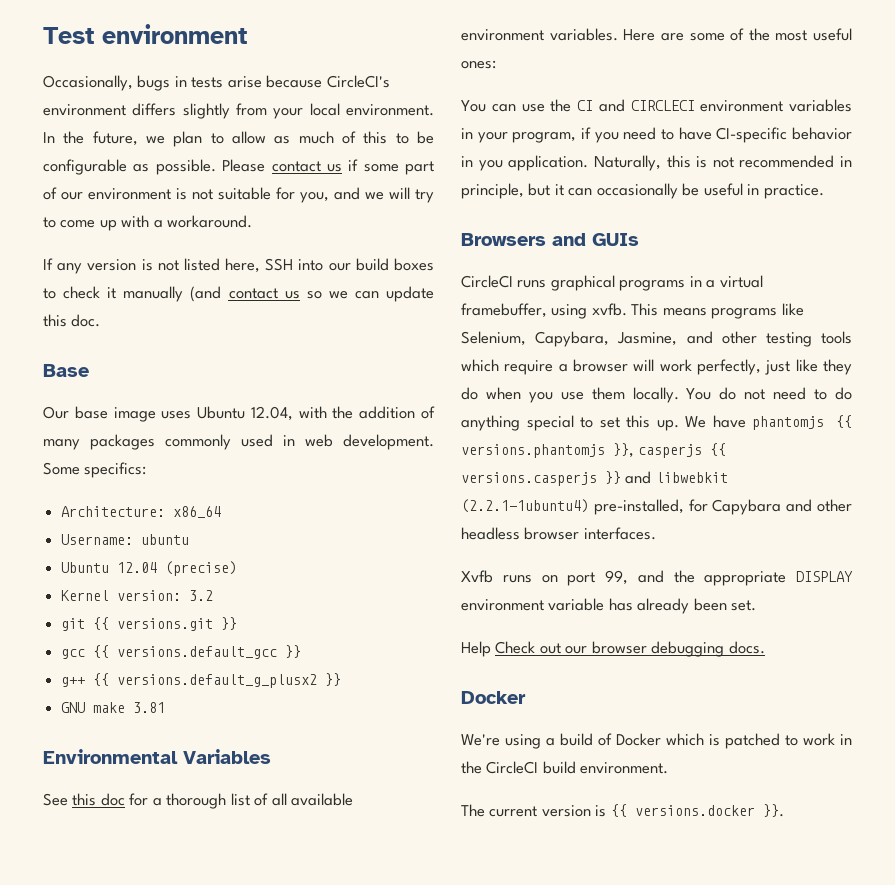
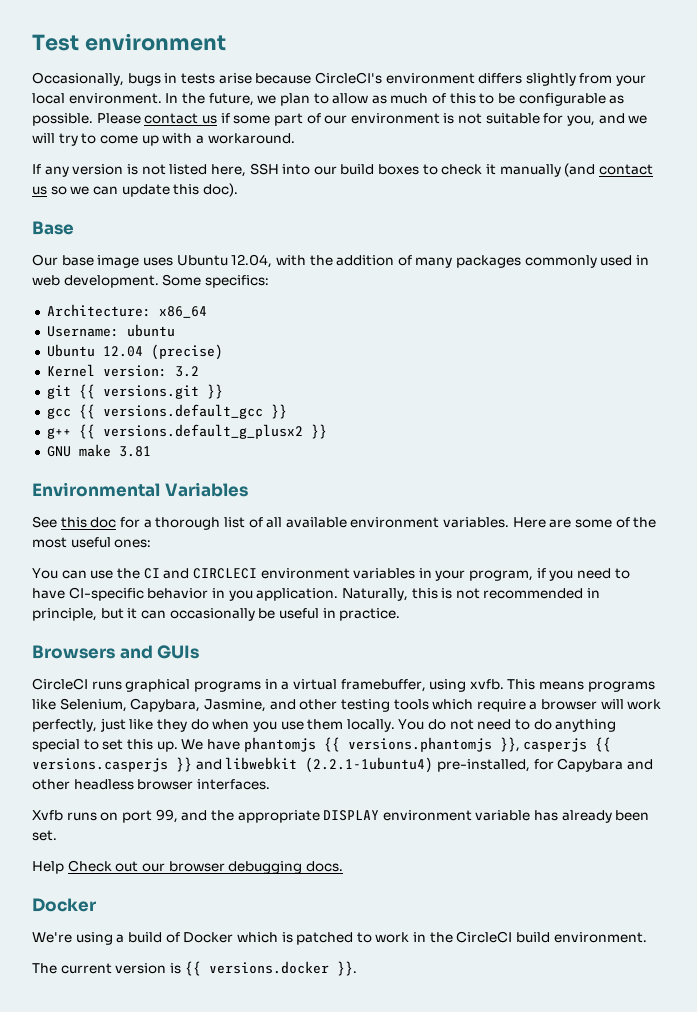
- If any version is not listed here, SSH into our build boxes to check it manually (and contact us so we can update this doc.
+ If any version is not listed here, SSH into our build boxes to check it manually (and contact us so we can update this doc).

